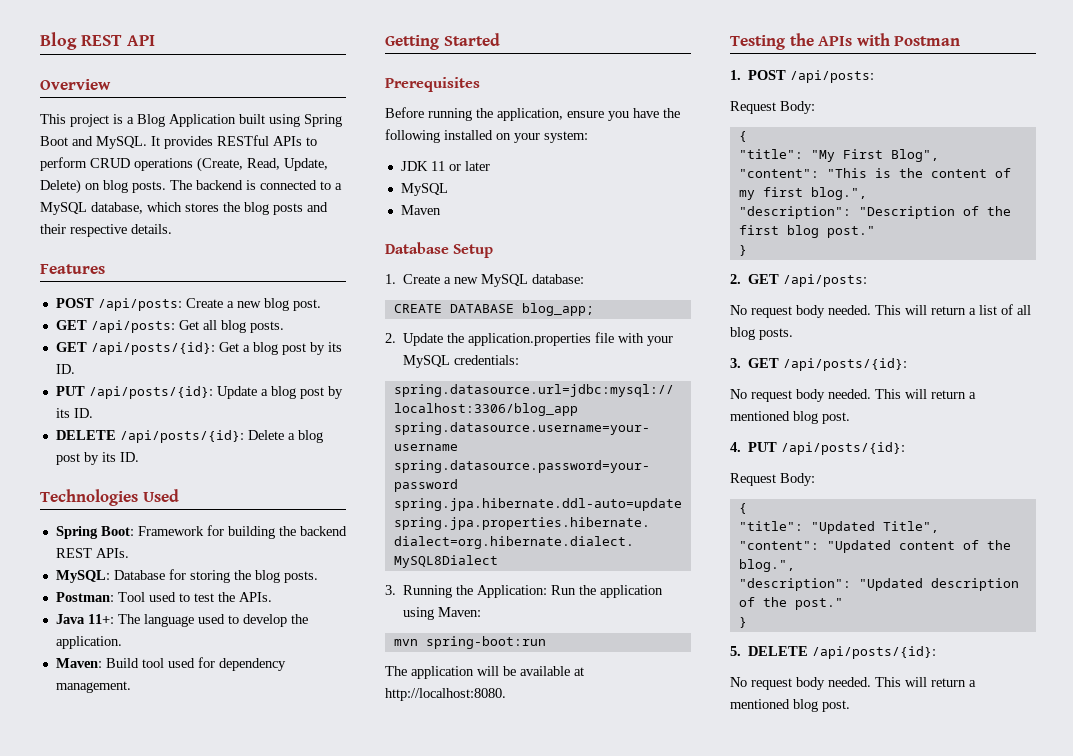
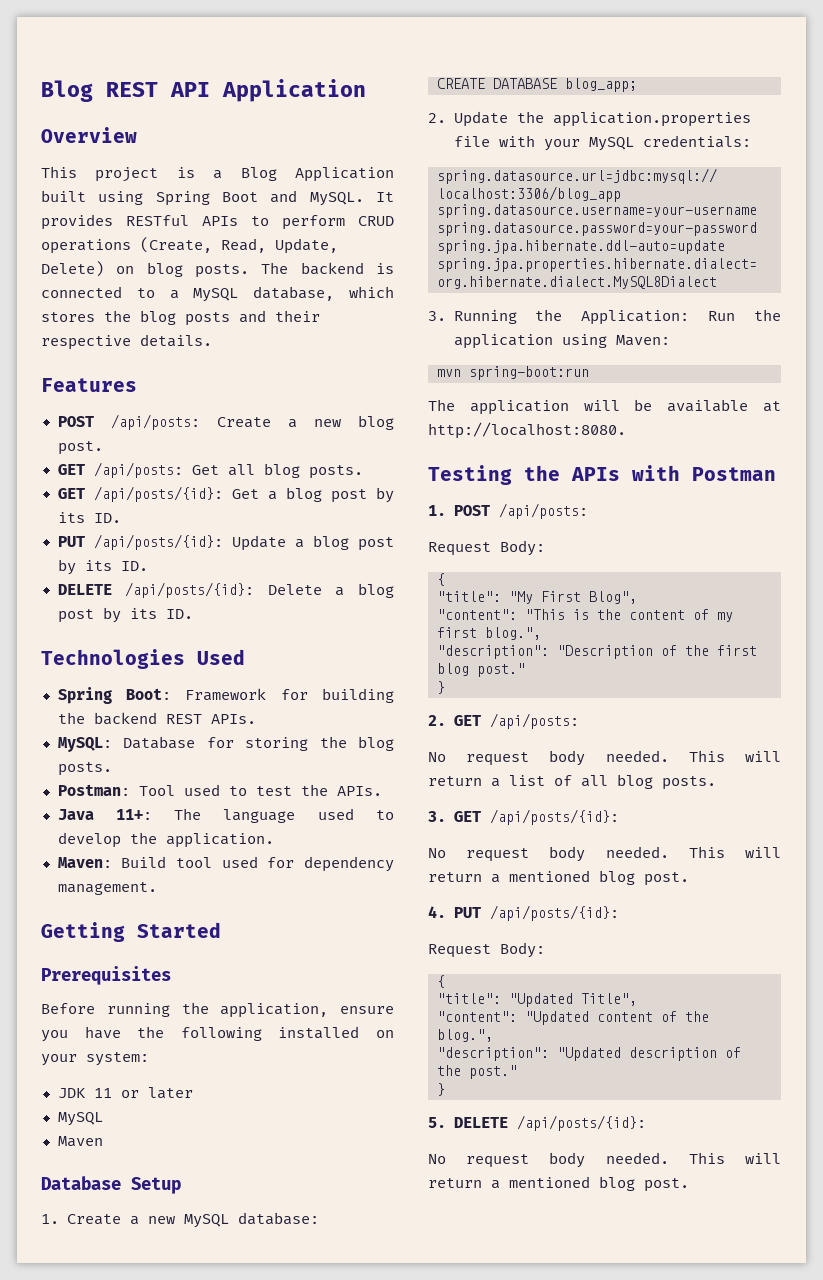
- Blog REST API
+ Blog REST API Application

